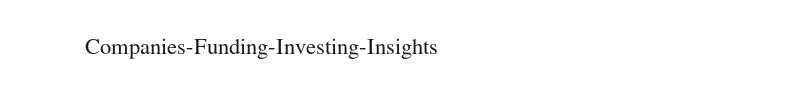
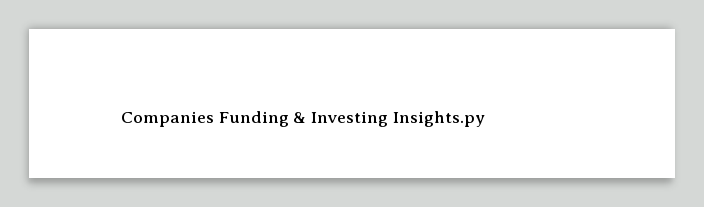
- Companies-Funding-Investing-Insights
+ Companies Funding & Investing Insights.py

